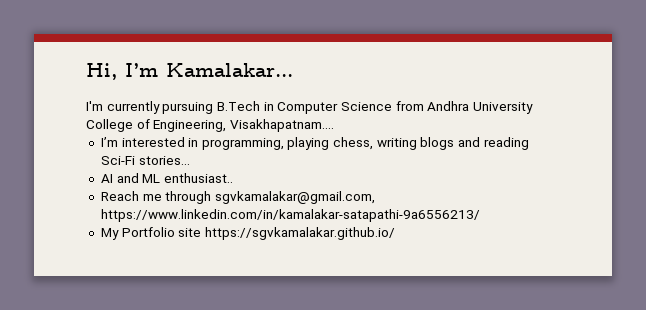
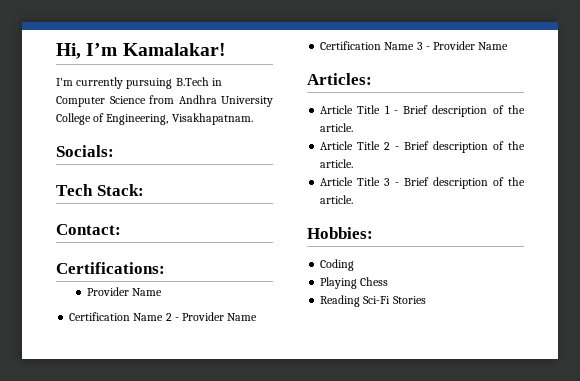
- Hi, I’m Kamalakar...
+ Hi, I’m Kamalakar!
- I'm currently pursuing B.Tech in Computer Science from Andhra University College of Engineering, Visakhapatnam....
- I’m interested in programming, playing chess, writing blogs and reading Sci-Fi stories...
- AI and ML enthusiast..
- Reach me through sgvkamalakar@gmail.com, https://www.linkedin.com/in/kamalakar-satapathi-9a6556213/
- My Portfolio site https://sgvkamalakar.github.io/
+ I'm currently pursuing B.Tech in Computer Science from Andhra University College of Engineering, Visakhapatnam.
+ Socials:
+ Tech Stack:
+ Contact:
+ Certifications:
+ Provider Name
+ Certification Name 2 - Provider Name
+ Certification Name 3 - Provider Name
+ Articles:
+ Article Title 1 - Brief description of the article.
+ Article Title 2 - Brief description of the article.
+ Article Title 3 - Brief description of the article.
+ Hobbies:
+ Coding
+ Playing Chess
+ Reading Sci-Fi Stories

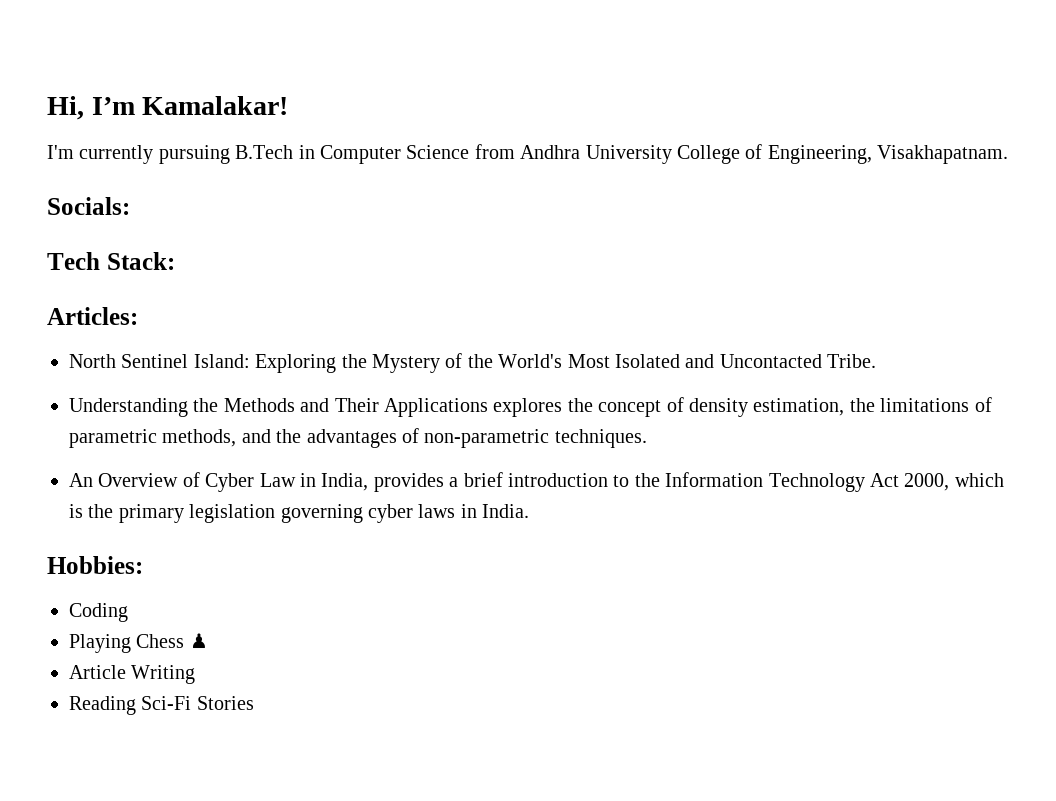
- Contact:
- Certifications:
- Provider Name
- Certification Name 2 - Provider Name
- Certification Name 3 - Provider Name
  Articles:
- Article Title 1 - Brief description of the article.
- Article Title 2 - Brief description of the article.
- Article Title 3 - Brief description of the article.
+ North Sentinel Island: Exploring the Mystery of the World's Most Isolated and Uncontacted Tribe.
+ Understanding the Methods and Their Applications explores the concept of density estimation, the limitations of parametric methods, and the advantages of non-parametric techniques.
+ An Overview of Cyber Law in India, provides a brief introduction to the Information Technology Act 2000, which is the primary legislation governing cyber laws in India.
- Playing Chess
+ Playing Chess ♟
+ Article Writing

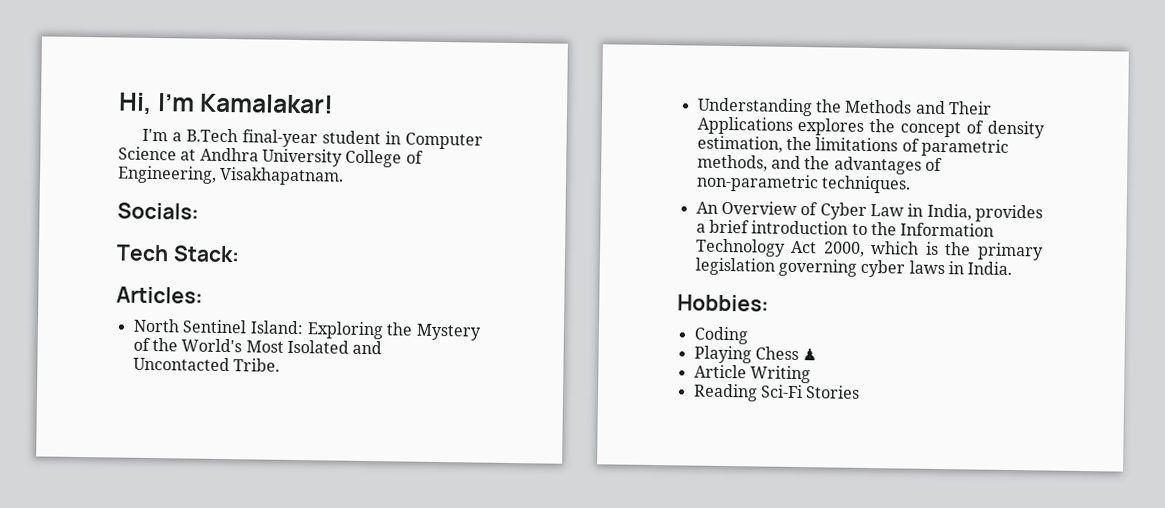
- I'm currently pursuing B.Tech in Computer Science from Andhra University College of Engineering, Visakhapatnam.
+ I'm a B.Tech final-year student in Computer Science at Andhra University College of Engineering, Visakhapatnam.

